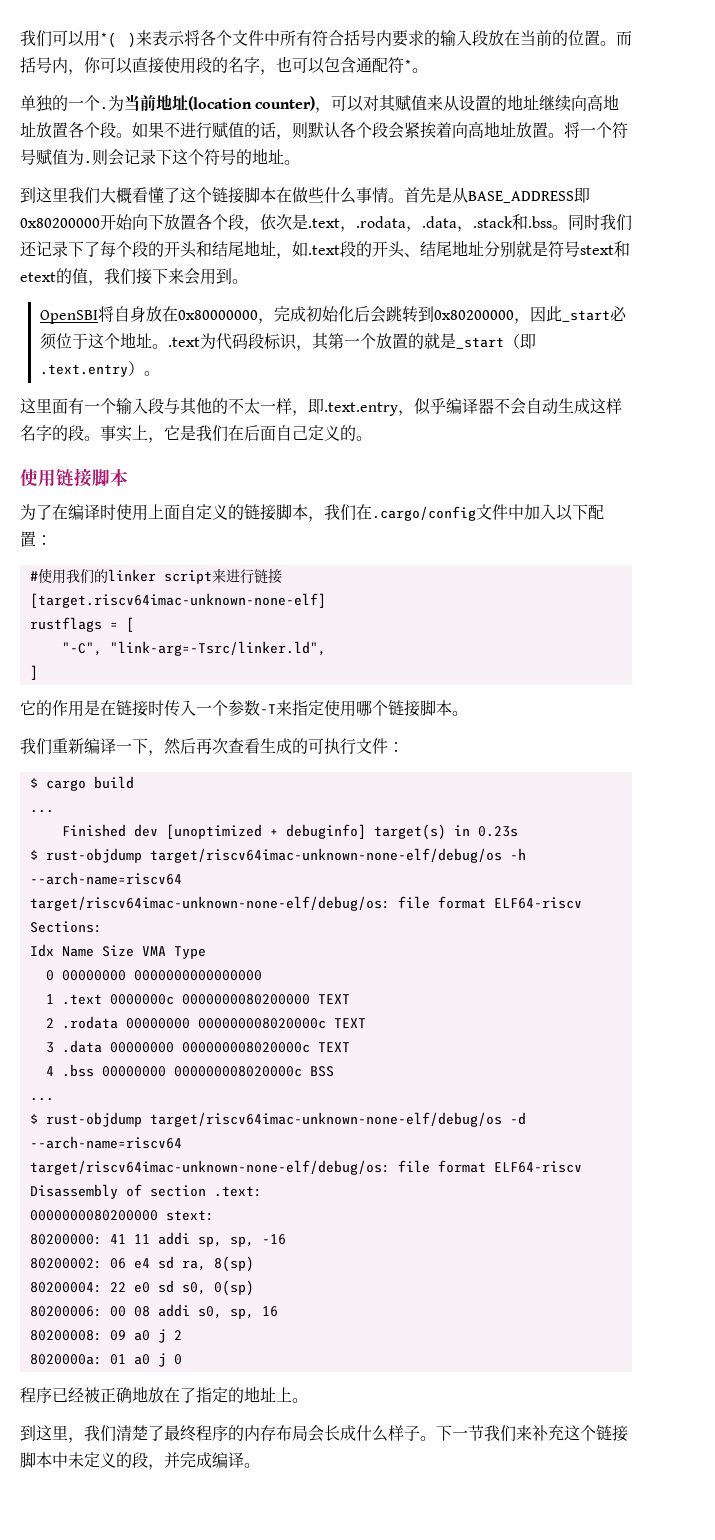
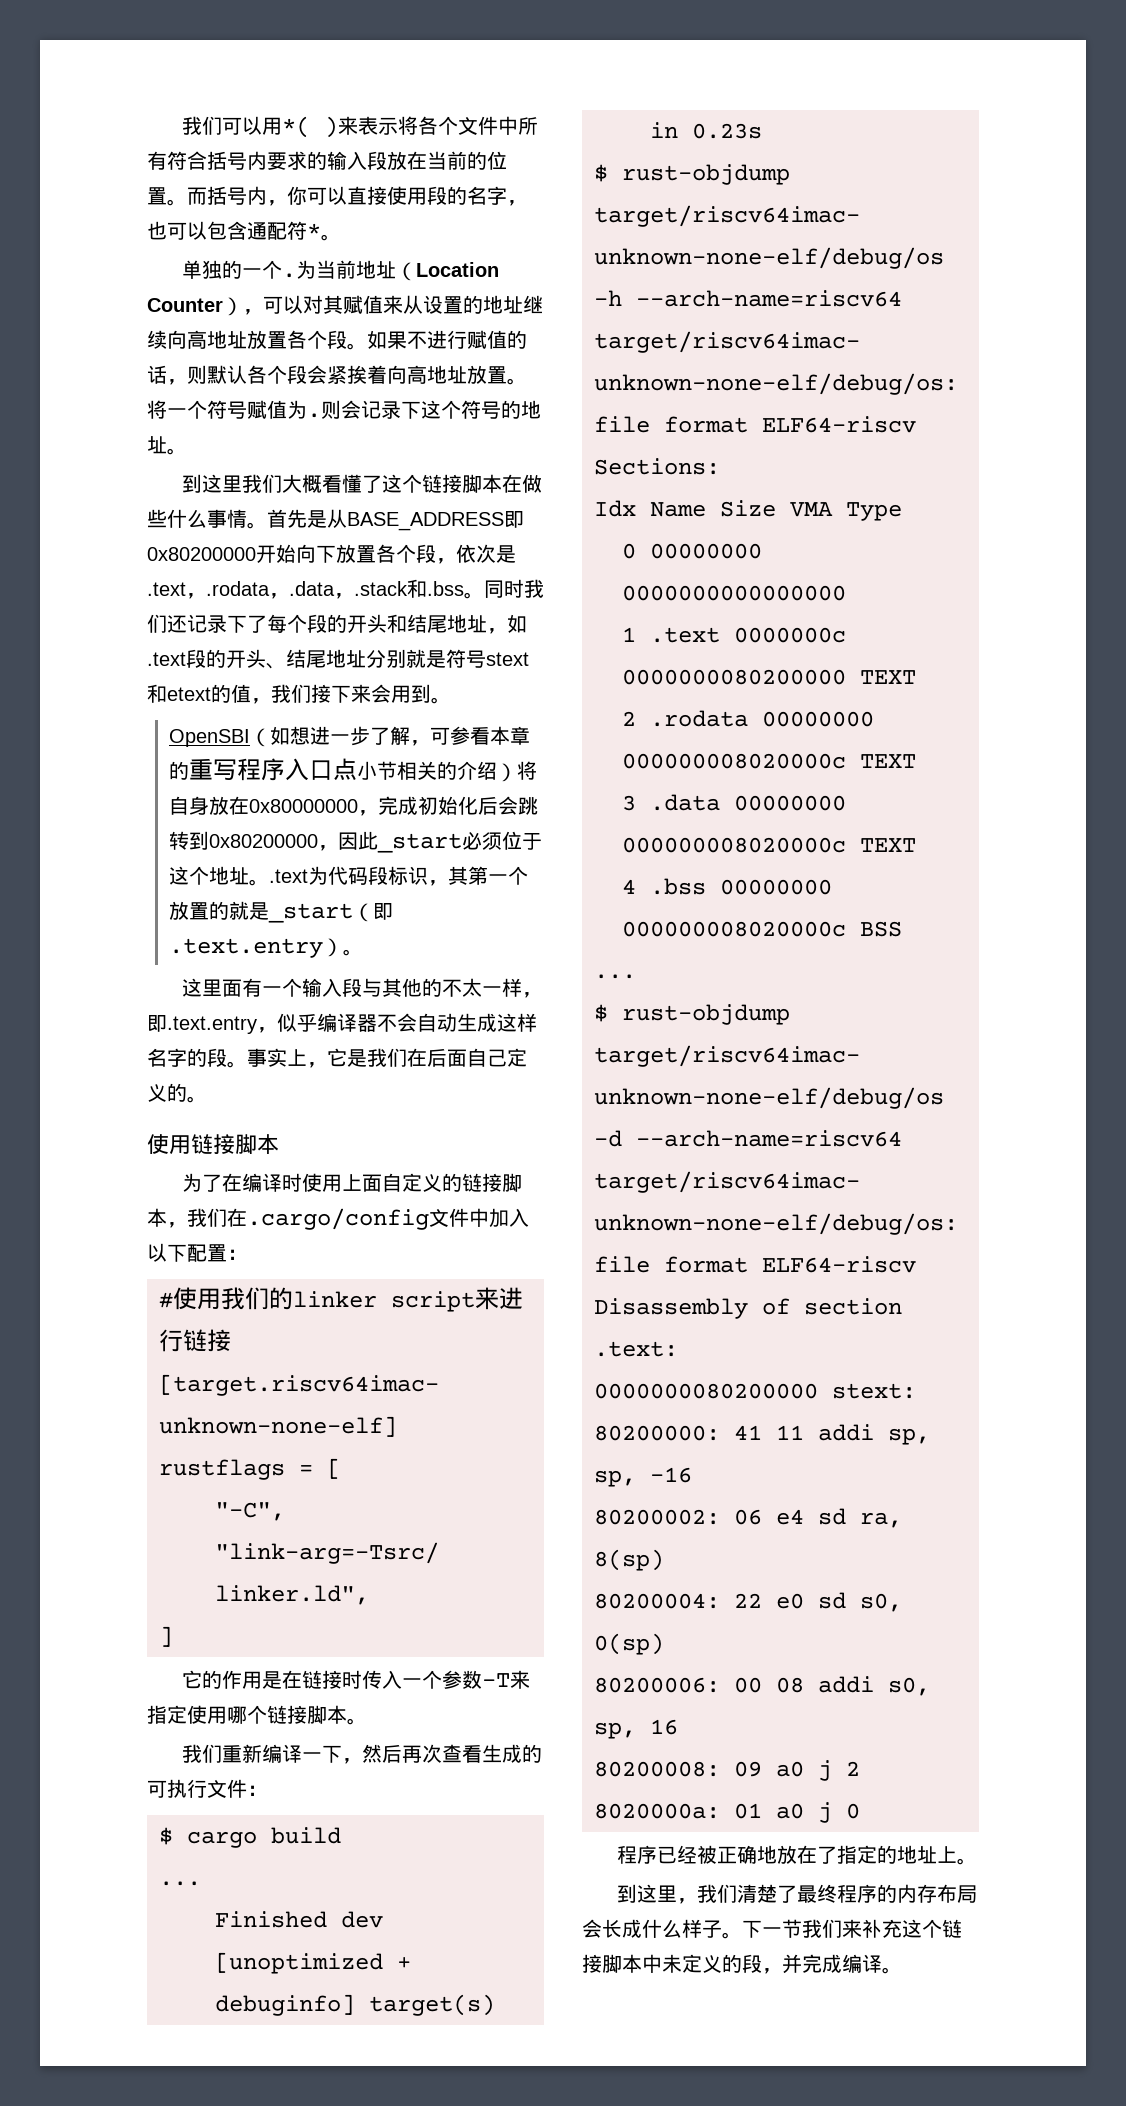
- 为当前地址(location counter)，可以对其赋值来从设置的地址继续向高地址放置各个段。
+ 为当前地址（Location Counter），可以对其赋值来从设置的地址继续向高地址放置各个段。
- OpenSBI将自身放在0x80000000，完成初始化后会跳转到0x80200000，因此_start必须位于这个地址。.text为代码段标识，其第一个放置的就是_start（即.text.entry）。
+ OpenSBI（如想进一步了解，可参看本章的重写程序入口点小节相关的介绍）将自身放在0x80000000，完成初始化后会跳转到0x80200000，因此_start必须位于这个地址。.text为代码段标识，其第一个放置的就是_start（即.text.entry）。

